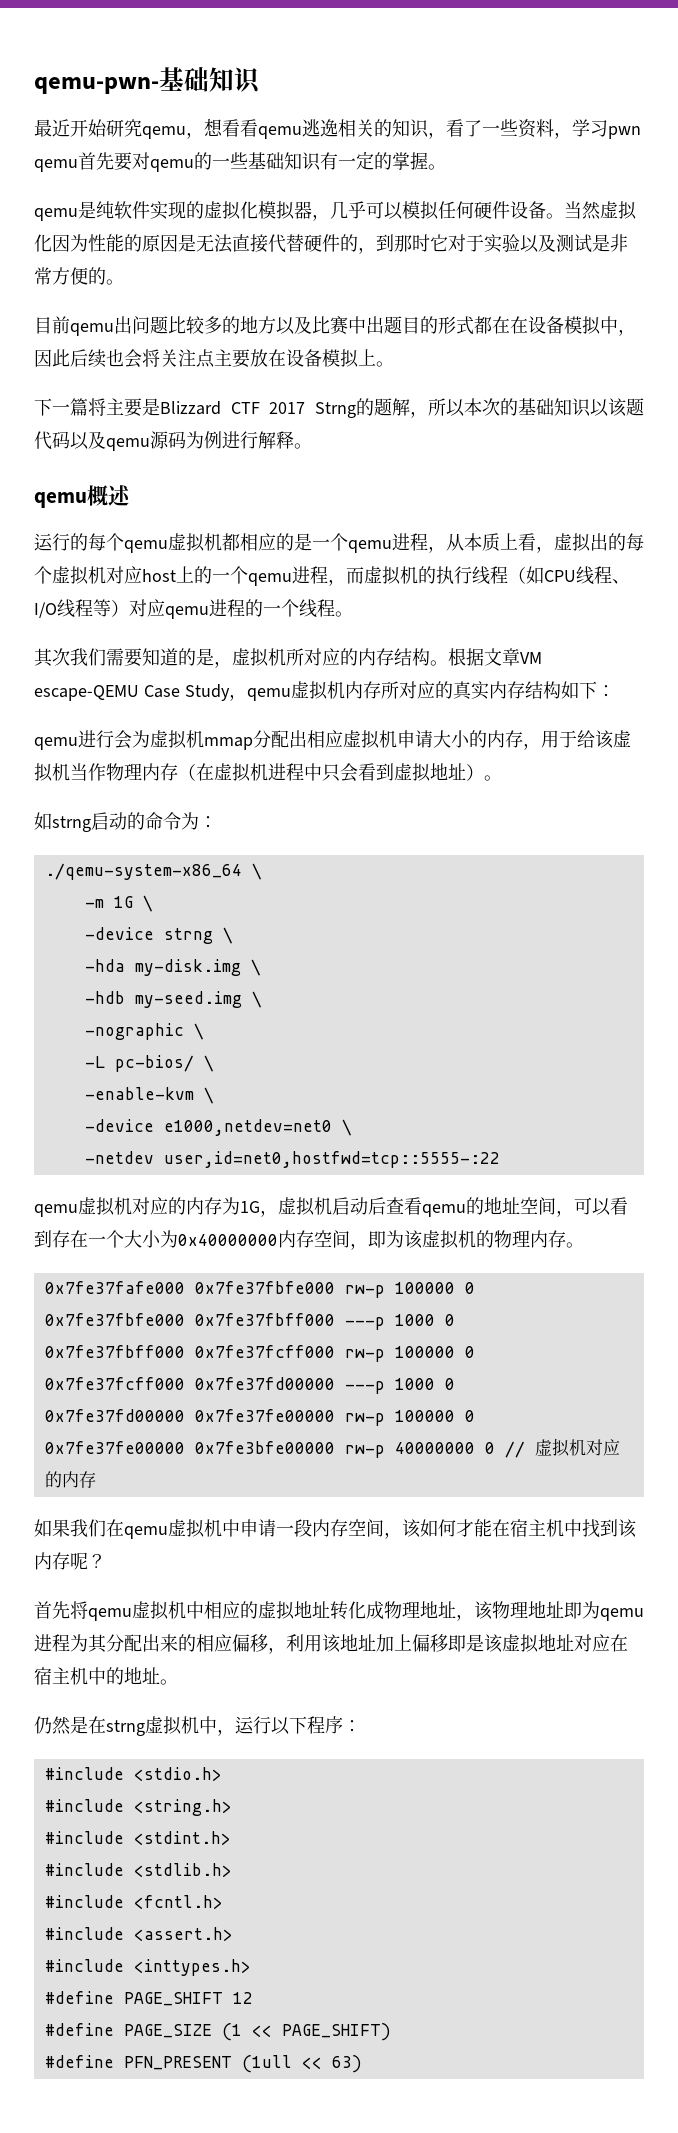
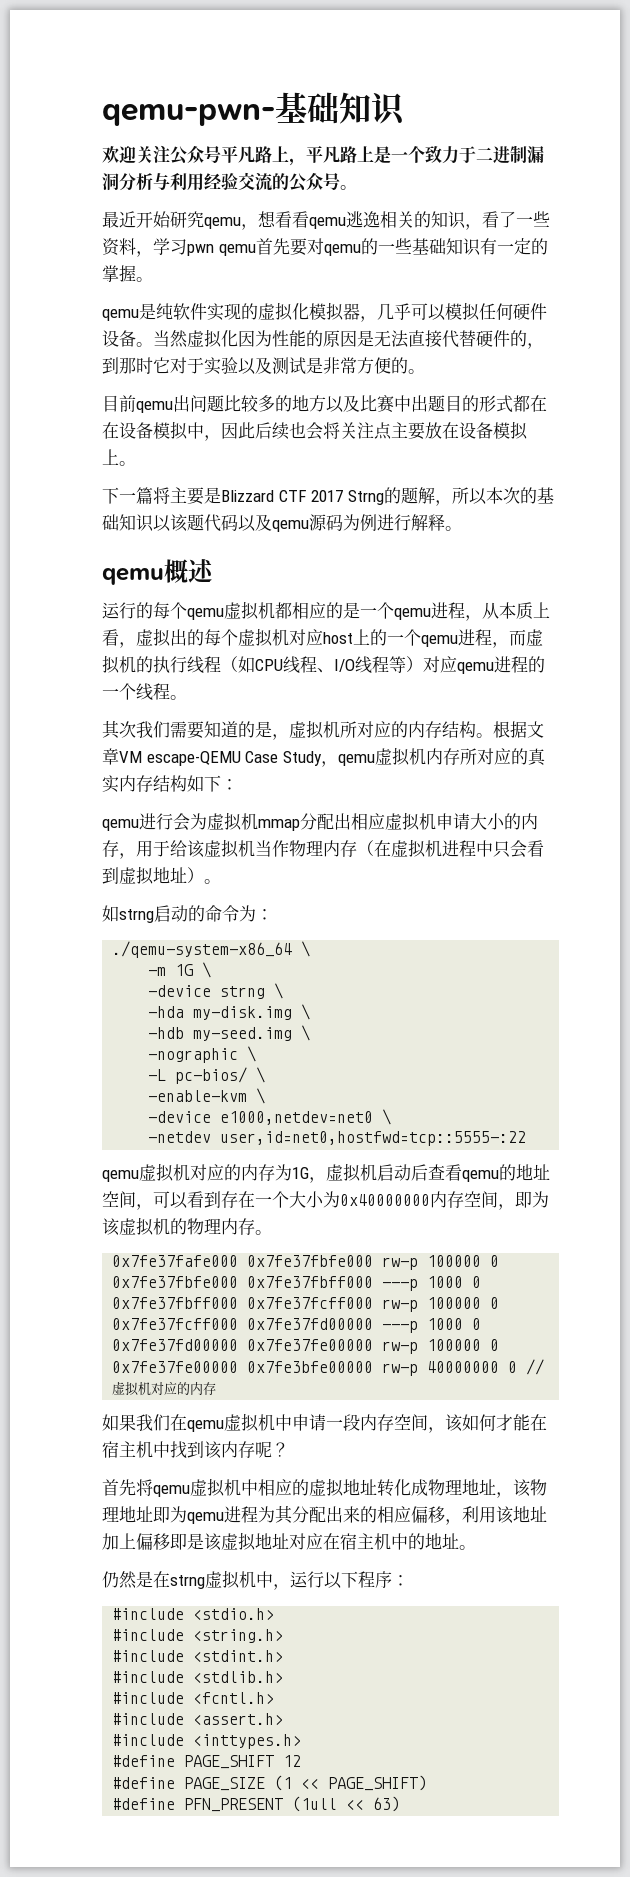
+ 欢迎关注公众号平凡路上，平凡路上是一个致力于二进制漏洞分析与利用经验交流的公众号。

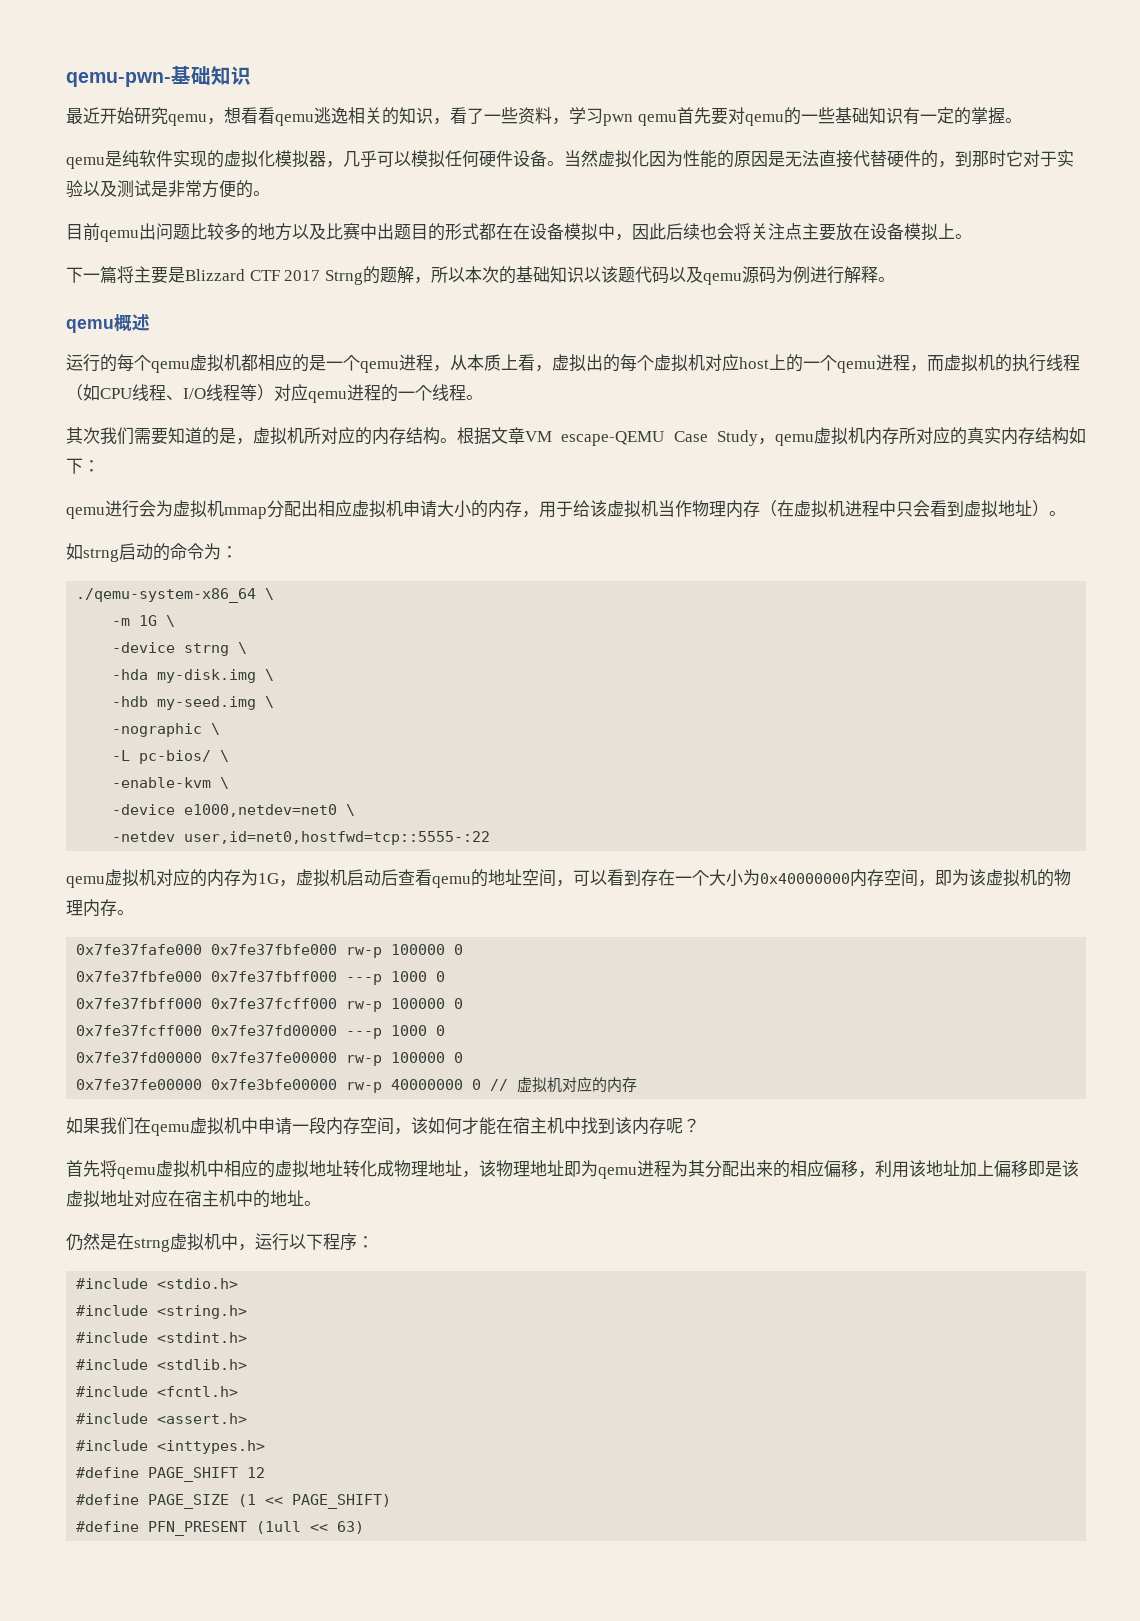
- 欢迎关注公众号平凡路上，平凡路上是一个致力于二进制漏洞分析与利用经验交流的公众号。

